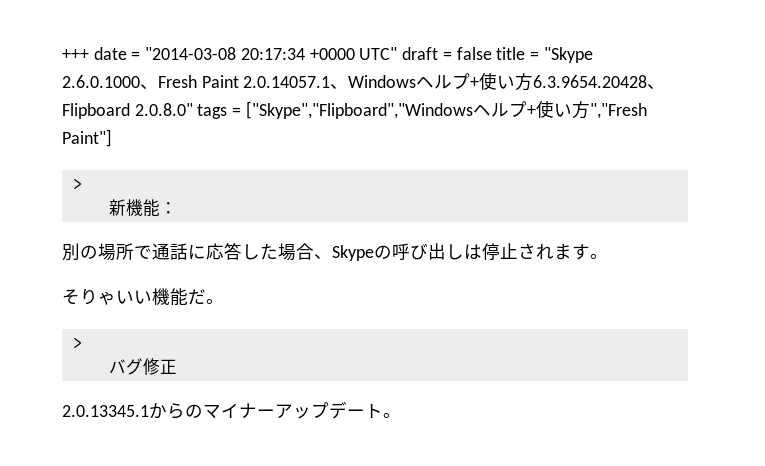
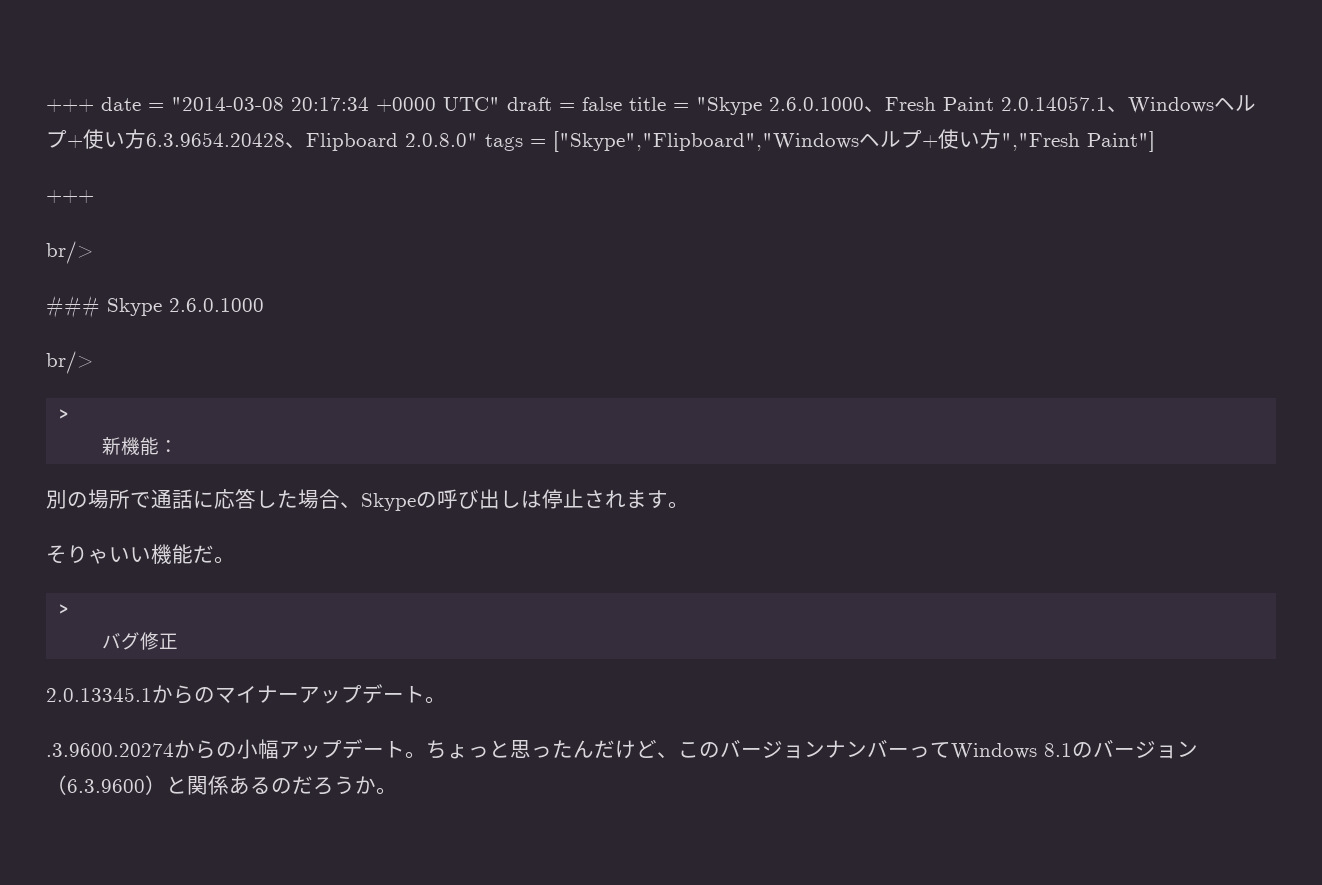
  +++ date = "2014-03-08 20:17:34 +0000 UTC" draft = false title = "Skype 2.6.0.1000、Fresh Paint 2.0.14057.1、Windowsヘルプ+使い方6.3.9654.20428、Flipboard 2.0.8.0" tags = ["Skype","Flipboard","Windowsヘルプ+使い方","Fresh Paint"]
+ +++
+ br/>
+ ### Skype 2.6.0.1000
+ br/>
+ .3.9600.20274からの小幅アップデート。ちょっと思ったんだけど、このバージョンナンバーってWindows 8.1のバージョン（6.3.9600）と関係あるのだろうか。

